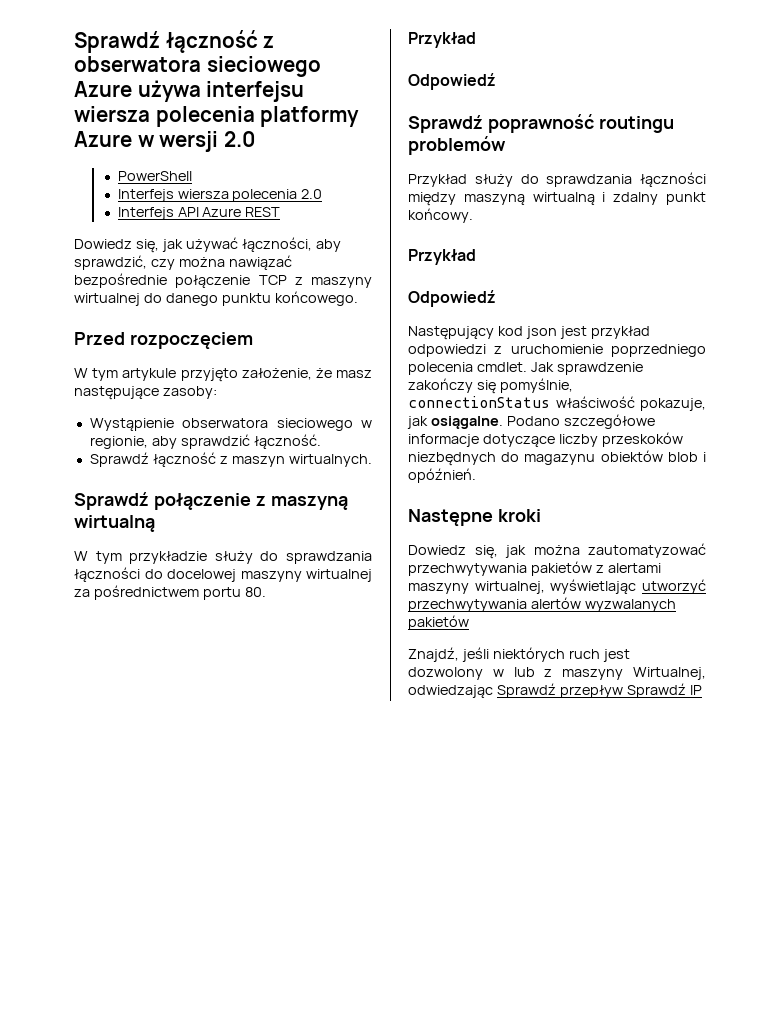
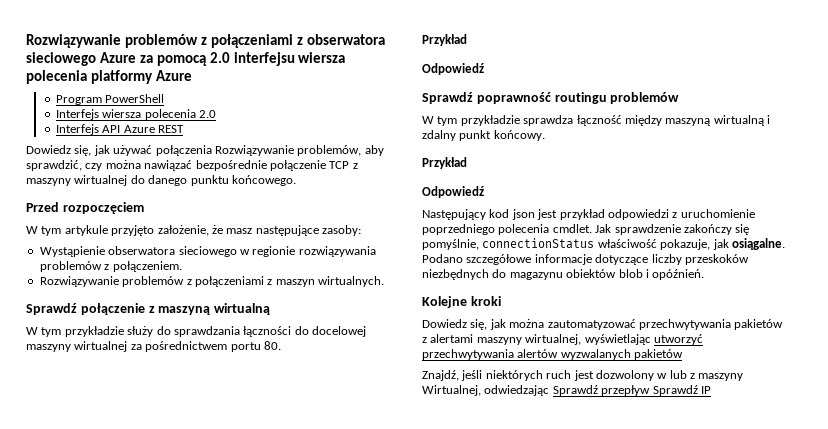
- Sprawdź łączność z obserwatora sieciowego Azure używa interfejsu wiersza polecenia platformy Azure w wersji 2.0
- PowerShell
+ Rozwiązywanie problemów z połączeniami z obserwatora sieciowego Azure za pomocą 2.0 interfejsu wiersza polecenia platformy Azure
+ Program PowerShell
- Dowiedz się, jak używać łączności, aby sprawdzić, czy można nawiązać bezpośrednie połączenie TCP z maszyny wirtualnej do danego punktu końcowego.
+ Dowiedz się, jak używać połączenia Rozwiązywanie problemów, aby sprawdzić, czy można nawiązać bezpośrednie połączenie TCP z maszyny wirtualnej do danego punktu końcowego.
- Wystąpienie obserwatora sieciowego w regionie, aby sprawdzić łączność.
- Sprawdź łączność z maszyn wirtualnych.
+ Wystąpienie obserwatora sieciowego w regionie rozwiązywania problemów z połączeniem.
+ Rozwiązywanie problemów z połączeniami z maszyn wirtualnych.
- Przykład służy do sprawdzania łączności między maszyną wirtualną i zdalny punkt końcowy.
+ W tym przykładzie sprawdza łączność między maszyną wirtualną i zdalny punkt końcowy.
- Następne kroki
+ Kolejne kroki

